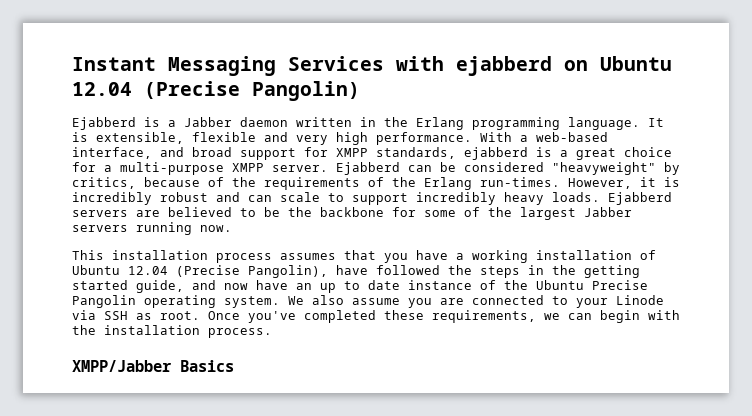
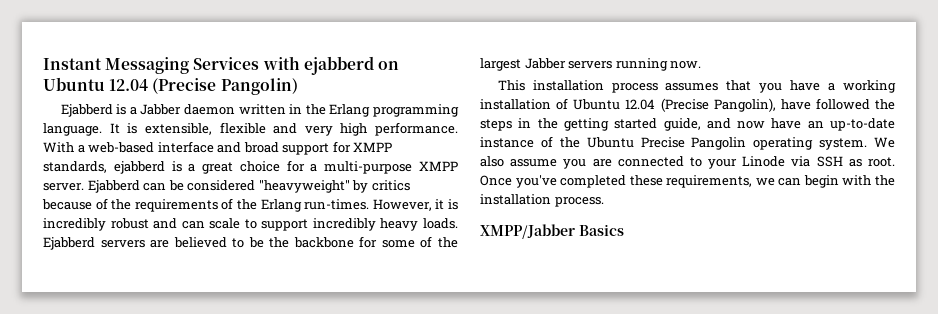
- With a web-based interface, and broad support for XMPP standards, ejabberd is a great choice for a multi-purpose XMPP server.
+ With a web-based interface and broad support for XMPP standards, ejabberd is a great choice for a multi-purpose XMPP server.
- Ejabberd can be considered "heavyweight" by critics, because of the requirements of the Erlang run-times.
+ Ejabberd can be considered "heavyweight" by critics because of the requirements of the Erlang run-times.
- This installation process assumes that you have a working installation of Ubuntu 12.04 (Precise Pangolin), have followed the steps in the getting started guide, and now have an up to date instance of the Ubuntu Precise Pangolin operating system.
+ This installation process assumes that you have a working installation of Ubuntu 12.04 (Precise Pangolin), have followed the steps in the getting started guide, and now have an up-to-date instance of the Ubuntu Precise Pangolin operating system.

